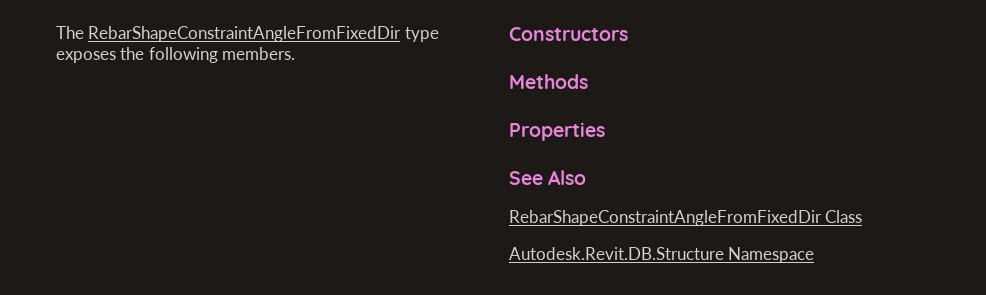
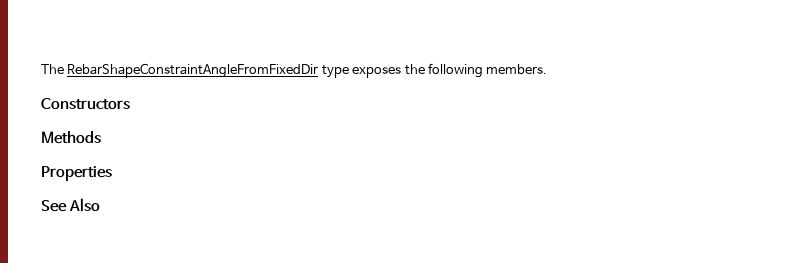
- RebarShapeConstraintAngleFromFixedDir Class
- Autodesk.Revit.DB.Structure Namespace

